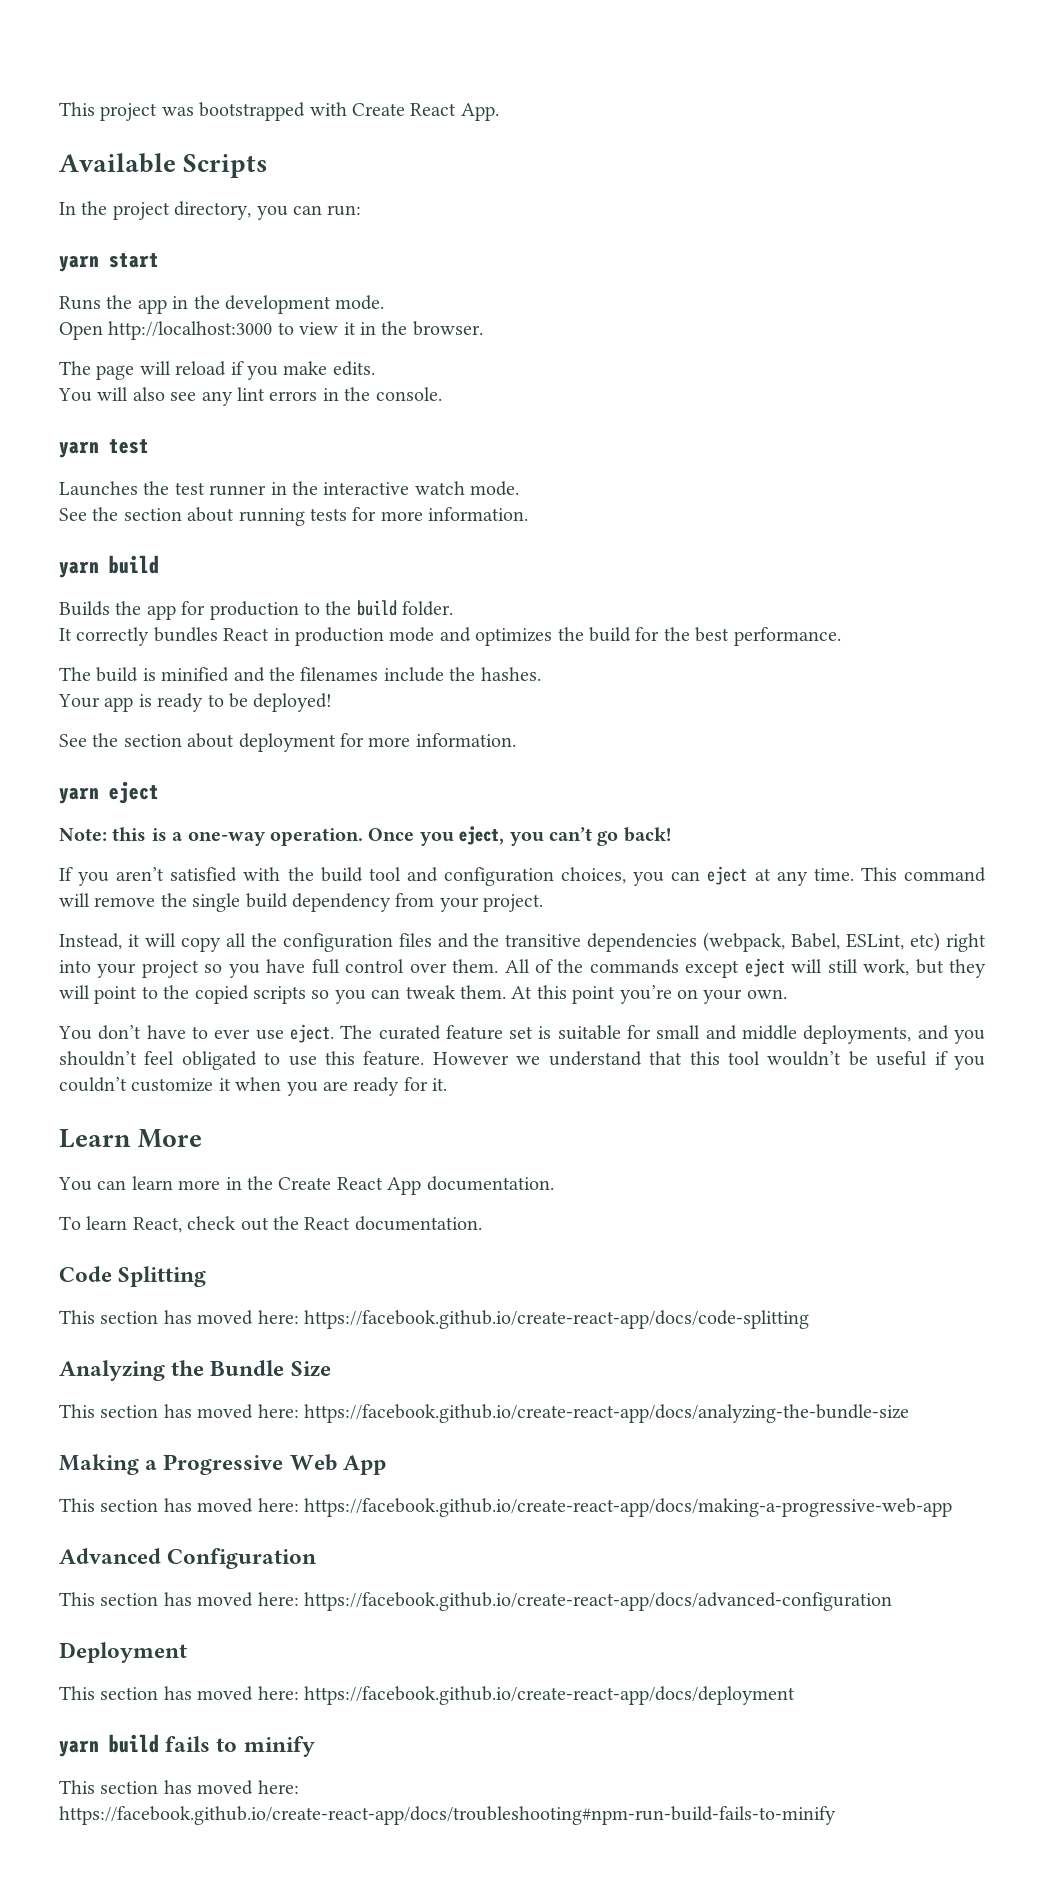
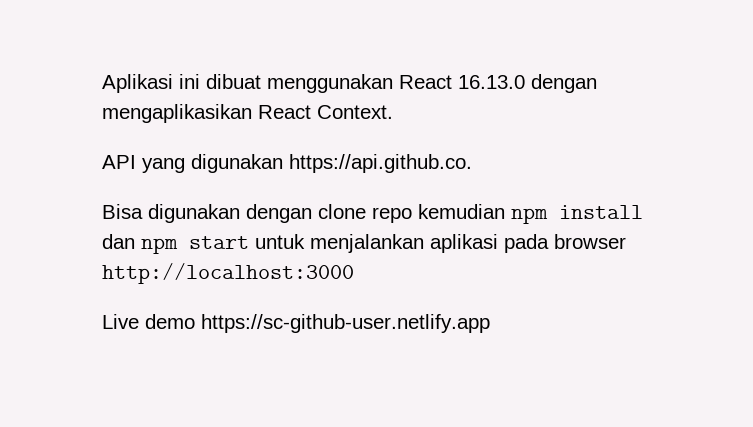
- This project was bootstrapped with Create React App.
- Available Scripts
- In the project directory, you can run:
- yarn start
- Runs the app in the development mode.
- Open http://localhost:3000 to view it in the browser.
- The page will reload if you make edits.
- You will also see any lint errors in the console.
- yarn test
- Launches the test runner in the interactive watch mode.
- See the section about running tests for more information.
- yarn build
- Builds the app for production to the build folder.
- It correctly bundles React in production mode and optimizes the build for the best performance.
- The build is minified and the filenames include the hashes.
- Your app is ready to be deployed!
- See the section about deployment for more information.
- yarn eject
- Note: this is a one-way operation. Once you eject, you can’t go back!
- If you aren’t satisfied with the build tool and configuration choices, you can eject at any time. This command will remove the single build dependency from your project.
- Instead, it will copy all the configuration files and the transitive dependencies (webpack, Babel, ESLint, etc) right into your project so you have full control over them. All of the commands except eject will still work, but they will point to the copied scripts so you can tweak them. At this point you’re on your own.
- You don’t have to ever use eject. The curated feature set is suitable for small and middle deployments, and you shouldn’t feel obligated to use this feature. However we understand that this tool wouldn’t be useful if you couldn’t customize it when you are ready for it.
- Learn More
- You can learn more in the Create React App documentation.
- To learn React, check out the React documentation.
- Code Splitting
- This section has moved here: https://facebook.github.io/create-react-app/docs/code-splitting
- Analyzing the Bundle Size
- This section has moved here: https://facebook.github.io/create-react-app/docs/analyzing-the-bundle-size
- Making a Progressive Web App
- This section has moved here: https://facebook.github.io/create-react-app/docs/making-a-progressive-web-app
- Advanced Configuration
- This section has moved here: https://facebook.github.io/create-react-app/docs/advanced-configuration
- Deployment
- This section has moved here: https://facebook.github.io/create-react-app/docs/deployment
- yarn build fails to minify
- This section has moved here: https://facebook.github.io/create-react-app/docs/troubleshooting#npm-run-build-fails-to-minify
+ Aplikasi ini dibuat menggunakan React 16.13.0 dengan mengaplikasikan React Context.
+ API yang digunakan https://api.github.co.
+ Bisa digunakan dengan clone repo kemudian npm install dan npm start untuk menjalankan aplikasi pada browser http://localhost:3000
+ Live demo https://sc-github-user.netlify.app

